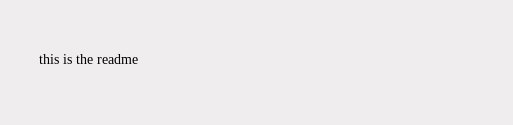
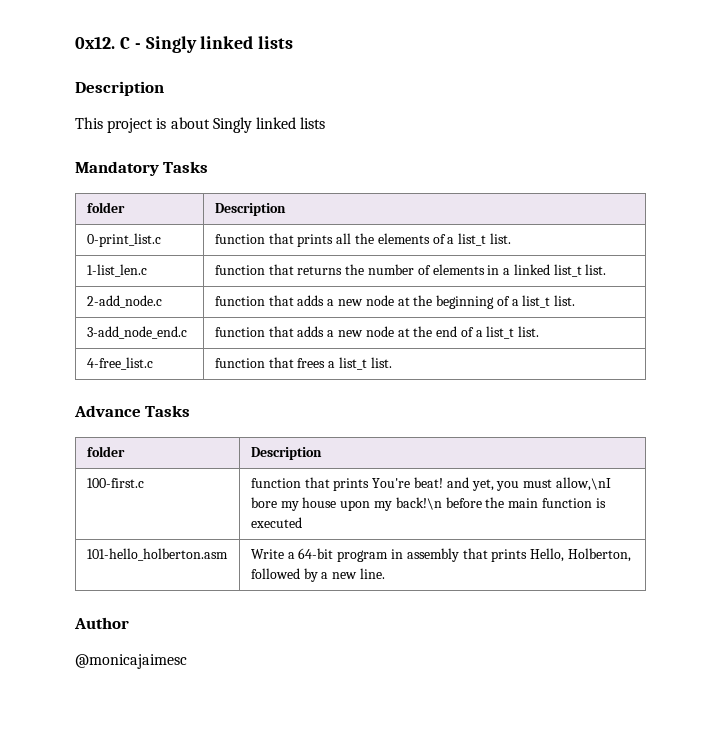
- this is the readme
+ 0x12. C - Singly linked lists
+ Description
+ This project is about Singly linked lists
+ Mandatory Tasks
+ folder | Description
+ 0-print_list.c | function that prints all the elements of a list_t list.
+ 1-list_len.c | function that returns the number of elements in a linked list_t list.
+ 2-add_node.c | function that adds a new node at the beginning of a list_t list.
+ 3-add_node_end.c | function that adds a new node at the end of a list_t list.
+ 4-free_list.c | function that frees a list_t list.
+ Advance Tasks
+ folder | Description
+ 100-first.c | function that prints You're beat! and yet, you must allow,\nI bore my house upon my back!\n before the main function is executed
+ 101-hello_holberton.asm | Write a 64-bit program in assembly that prints Hello, Holberton, followed by a new line.
+ Author
+ @monicajaimesc

